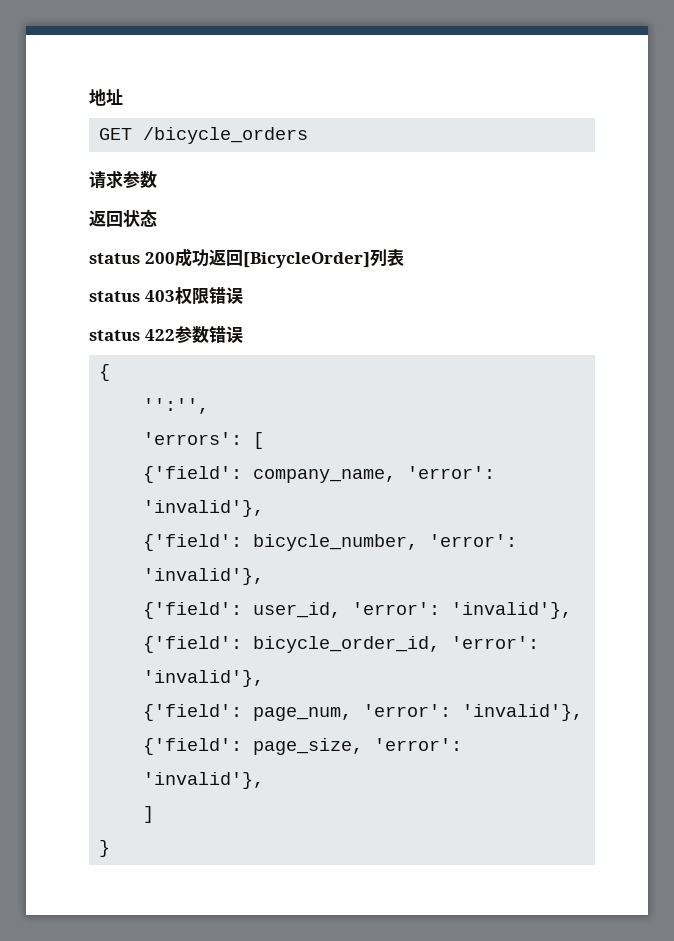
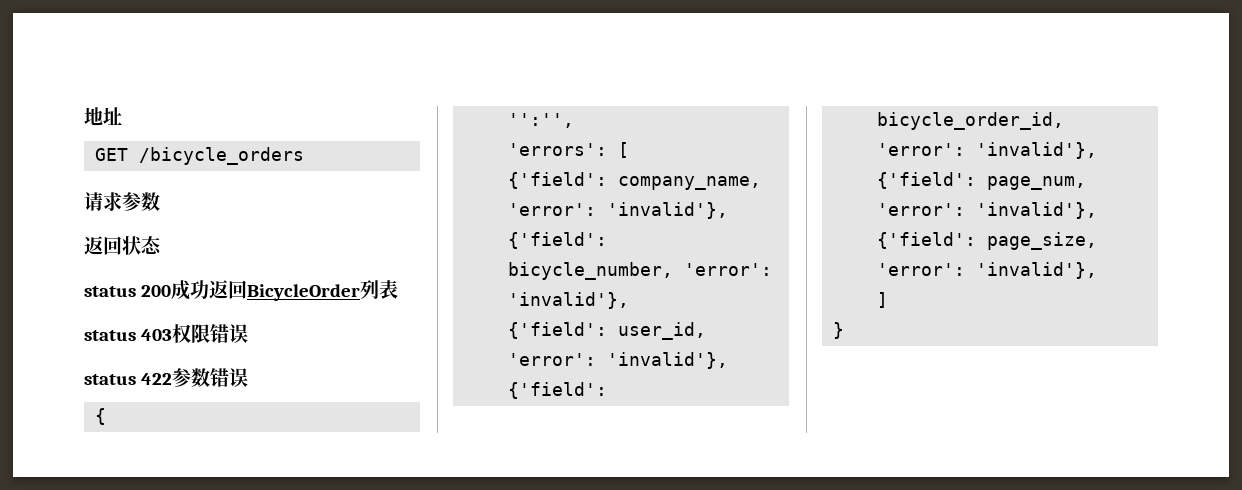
- status 200成功返回[BicycleOrder]列表
+ status 200成功返回BicycleOrder列表

